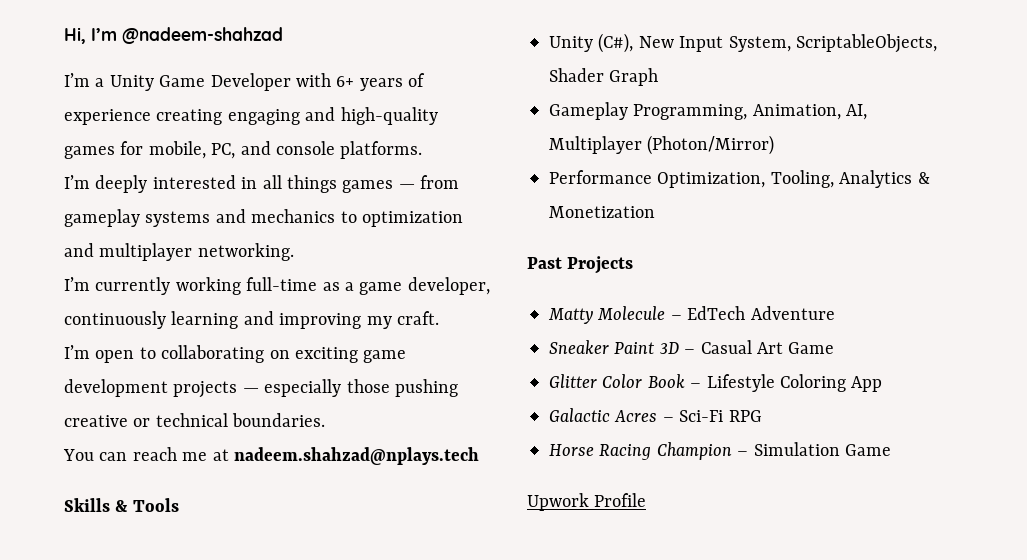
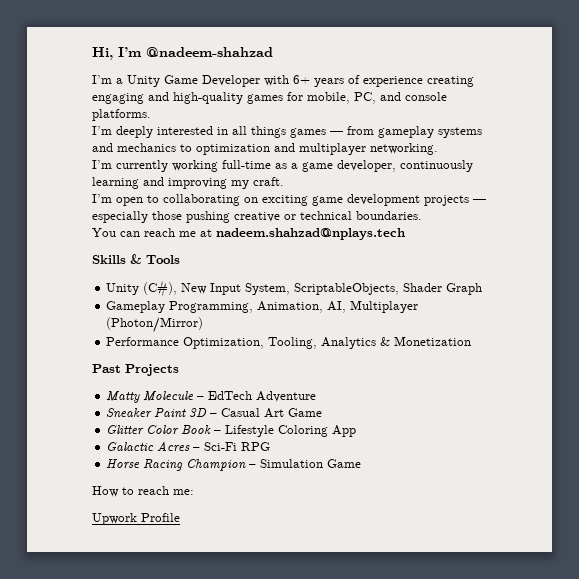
+ How to reach me:

